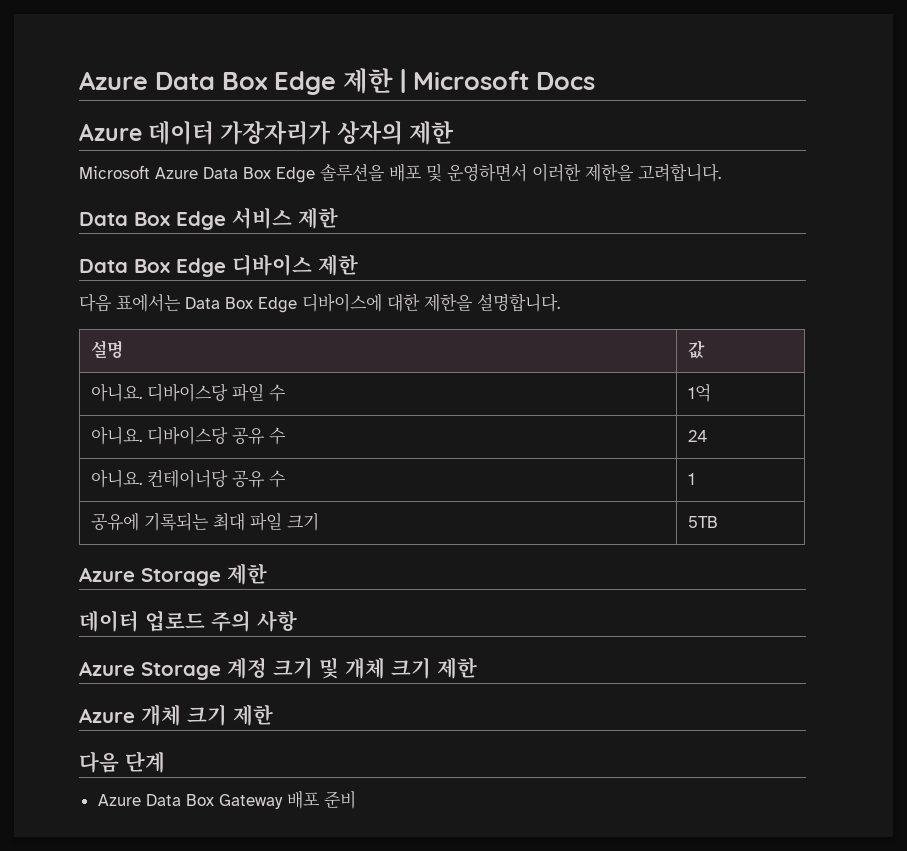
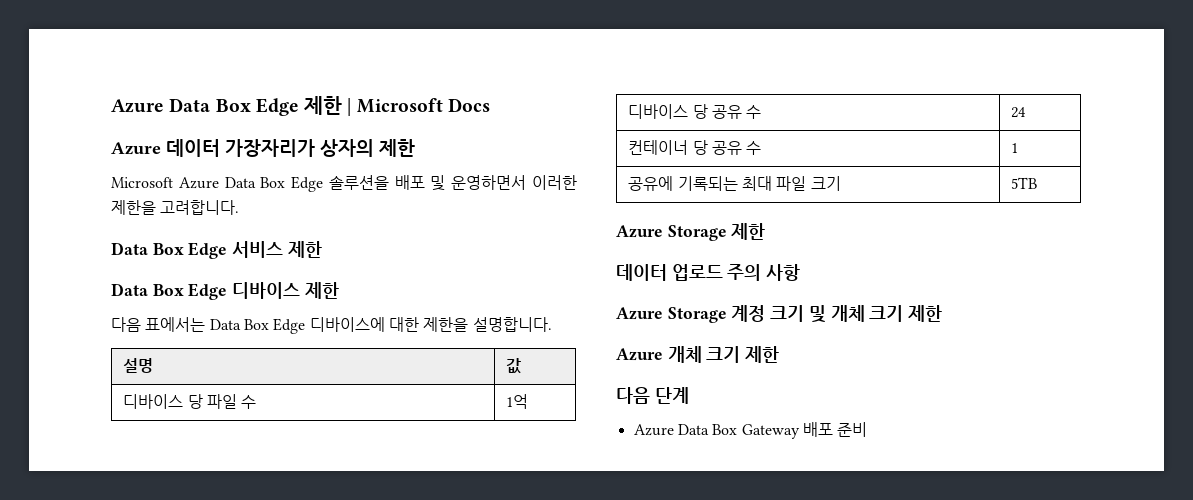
- 아니요. 디바이스당 파일 수 | 1억
+ 디바이스 당 파일 수 | 1억
- 아니요. 디바이스당 공유 수 | 24
+ 디바이스 당 공유 수 | 24
- 아니요. 컨테이너당 공유 수 | 1
+ 컨테이너 당 공유 수 | 1

